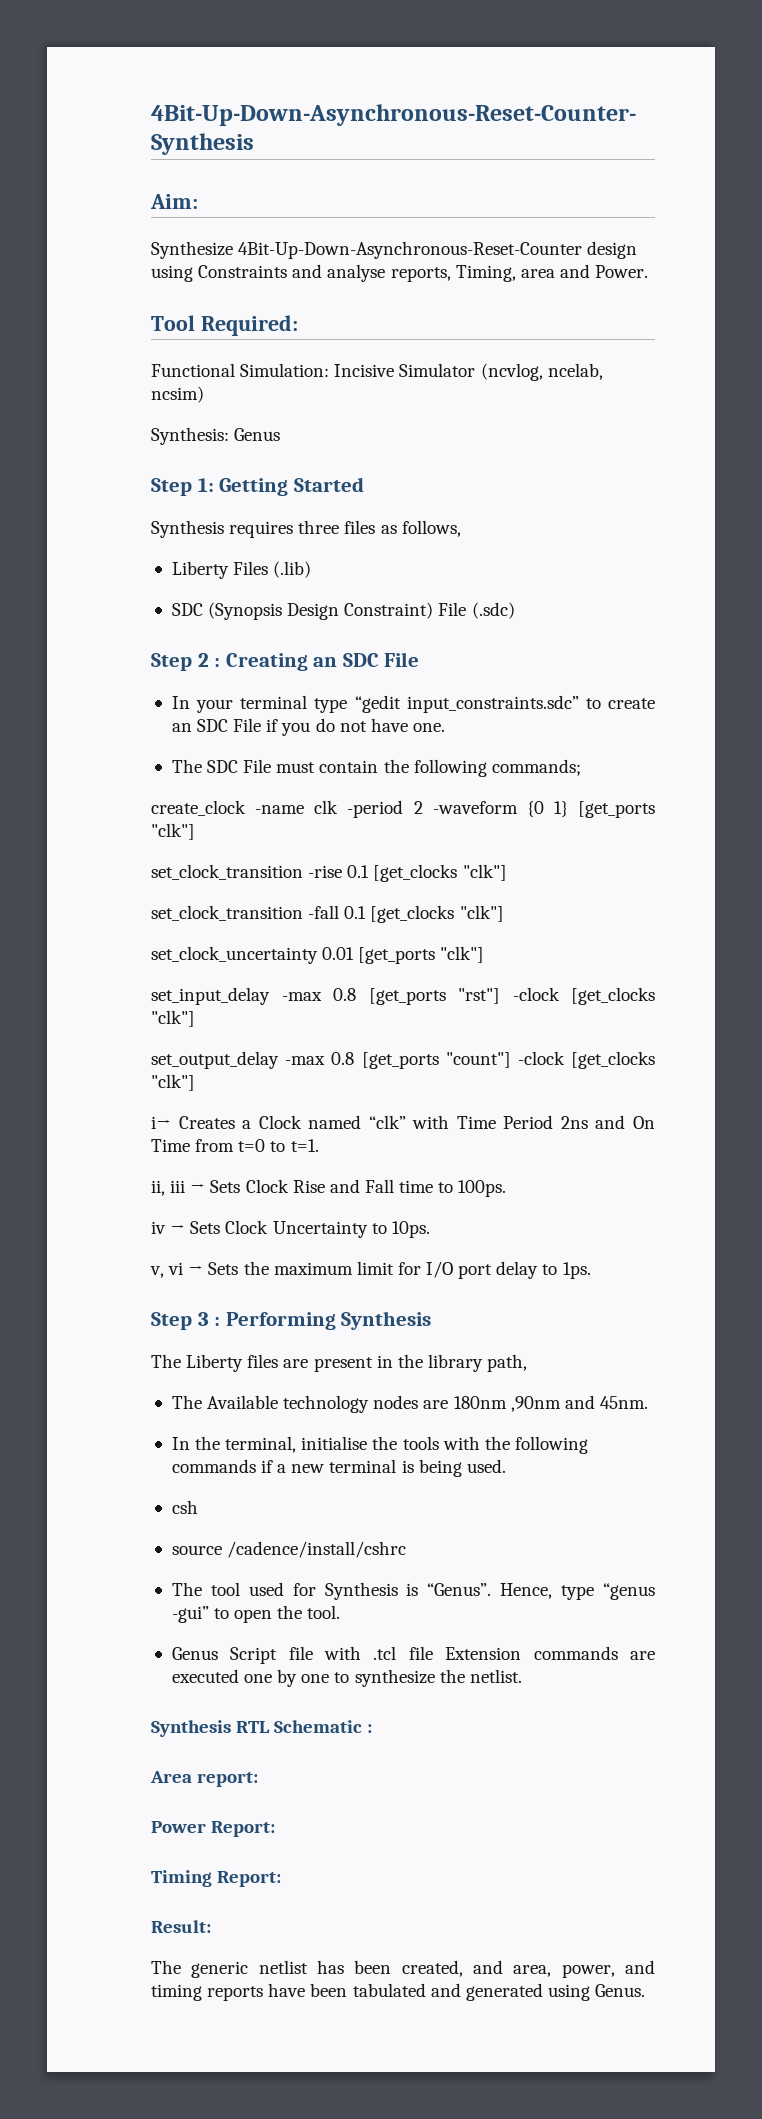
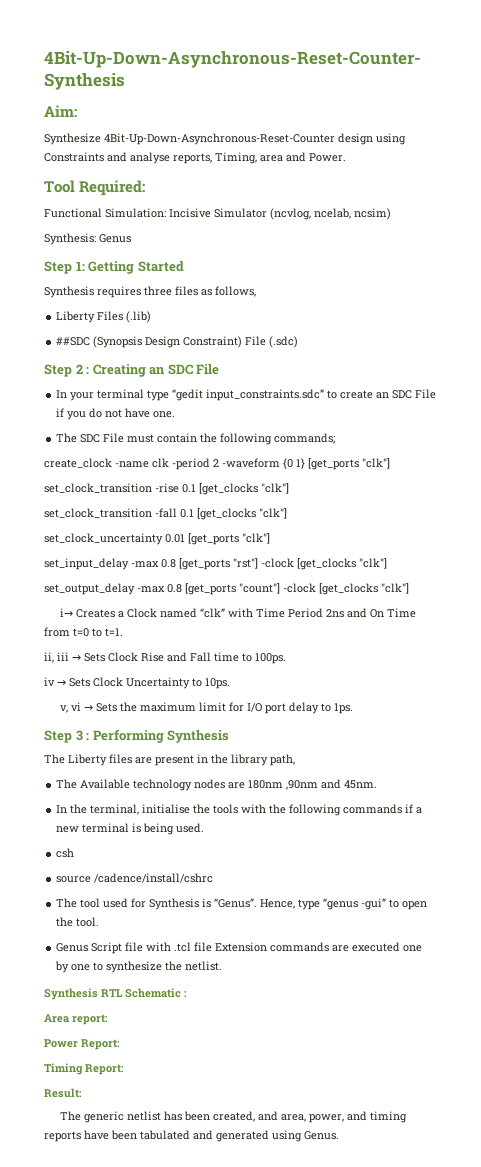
- SDC (Synopsis Design Constraint) File (.sdc)
+ ##SDC (Synopsis Design Constraint) File (.sdc)

